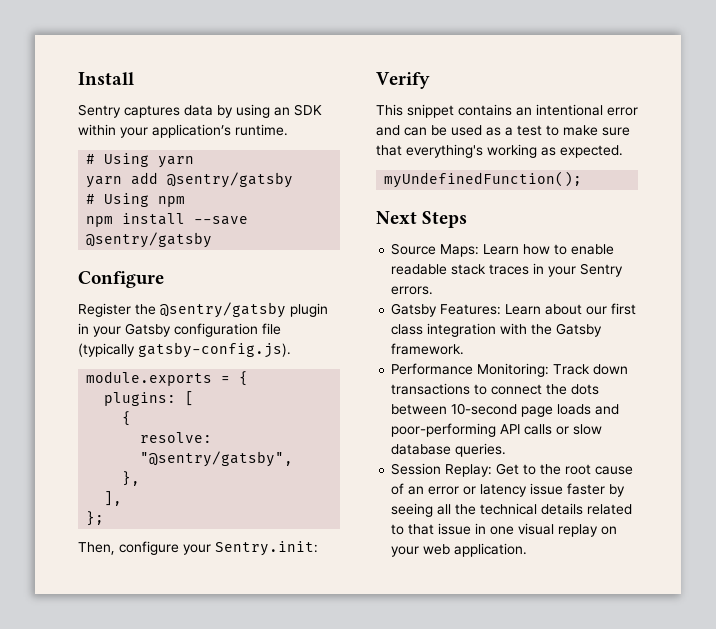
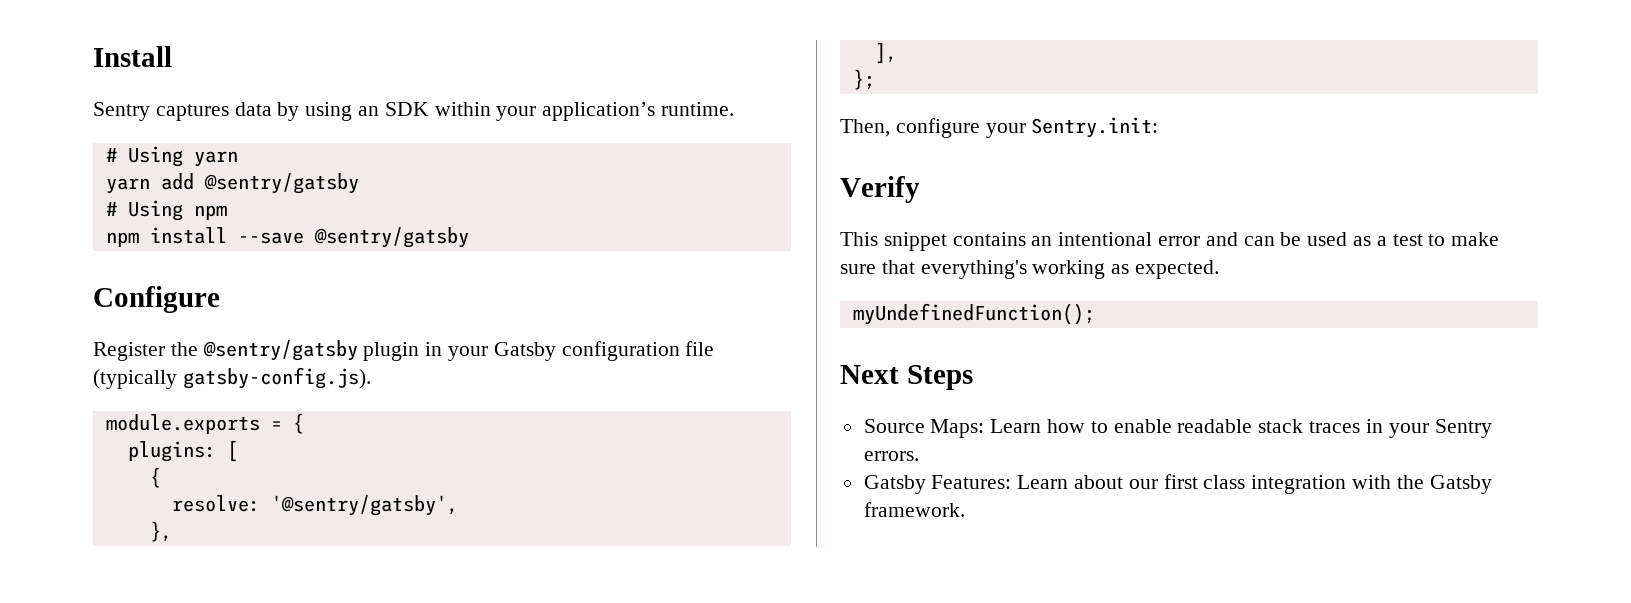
- resolve: "@sentry/gatsby",
+ resolve: '@sentry/gatsby',
- Performance Monitoring: Track down transactions to connect the dots between 10-second page loads and poor-performing API calls or slow database queries.
- Session Replay: Get to the root cause of an error or latency issue faster by seeing all the technical details related to that issue in one visual replay on your web application.

